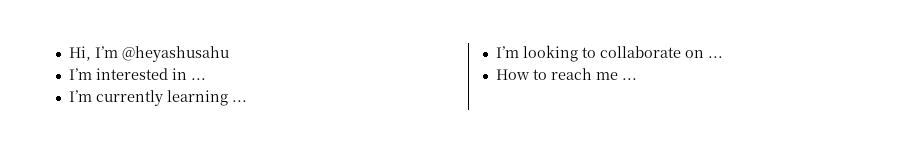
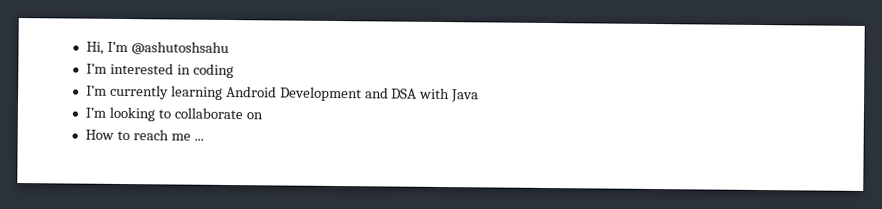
- Hi, I’m @heyashusahu
+ Hi, I’m @ashutoshsahu
- I’m interested in ...
+ I’m interested in coding
- I’m currently learning ...
+ I’m currently learning Android Development and DSA with Java
- I’m looking to collaborate on ...
+ I’m looking to collaborate on

